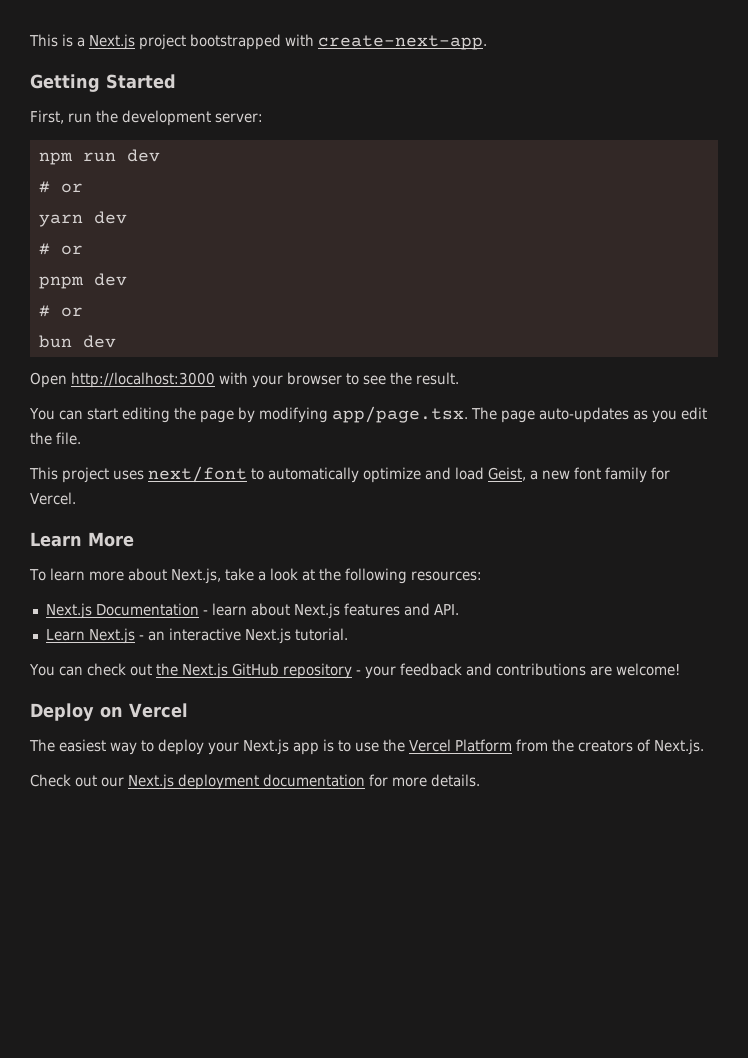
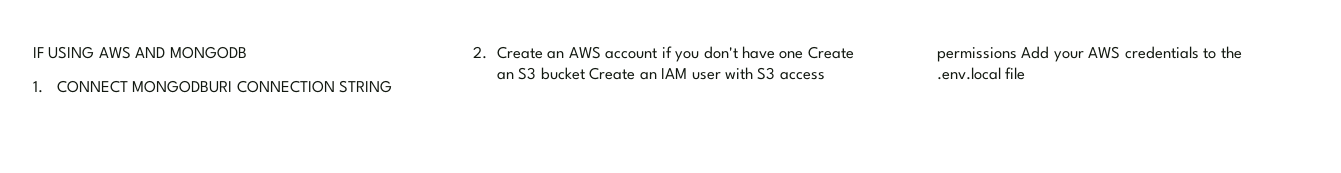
- This is a Next.js project bootstrapped with create-next-app.
- Getting Started
- First, run the development server:
- npm run dev
- # or
- yarn dev
- # or
- pnpm dev
- # or
- bun dev
- Open http://localhost:3000 with your browser to see the result.
- You can start editing the page by modifying app/page.tsx. The page auto-updates as you edit the file.
- This project uses next/font to automatically optimize and load Geist, a new font family for Vercel.
- Learn More
- To learn more about Next.js, take a look at the following resources:
- Next.js Documentation - learn about Next.js features and API.
- Learn Next.js - an interactive Next.js tutorial.
- You can check out the Next.js GitHub repository - your feedback and contributions are welcome!
- Deploy on Vercel
- The easiest way to deploy your Next.js app is to use the Vercel Platform from the creators of Next.js.
- Check out our Next.js deployment documentation for more details.
+ IF USING AWS AND MONGODB
+ 1. CONNECT MONGODBURI CONNECTION STRING
+ 2. Create an AWS account if you don't have one Create an S3 bucket Create an IAM user with S3 access permissions Add your AWS credentials to the .env.local file

